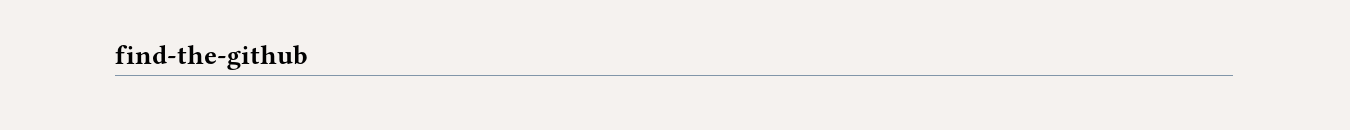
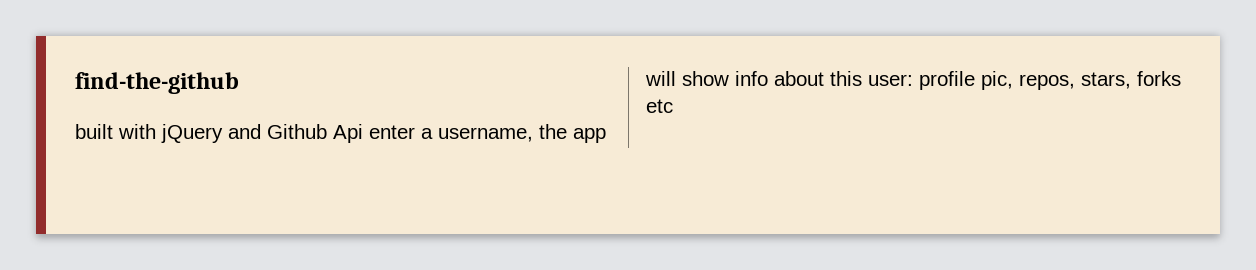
+ built with jQuery and Github Api enter a username, the app will show info about this user: profile pic, repos, stars, forks etc

